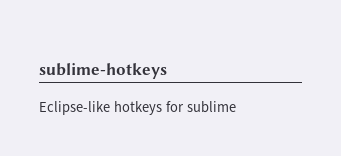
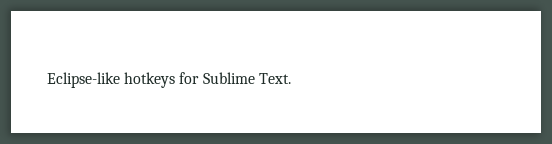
- sublime-hotkeys
- Eclipse-like hotkeys for sublime
+ Eclipse-like hotkeys for Sublime Text.

